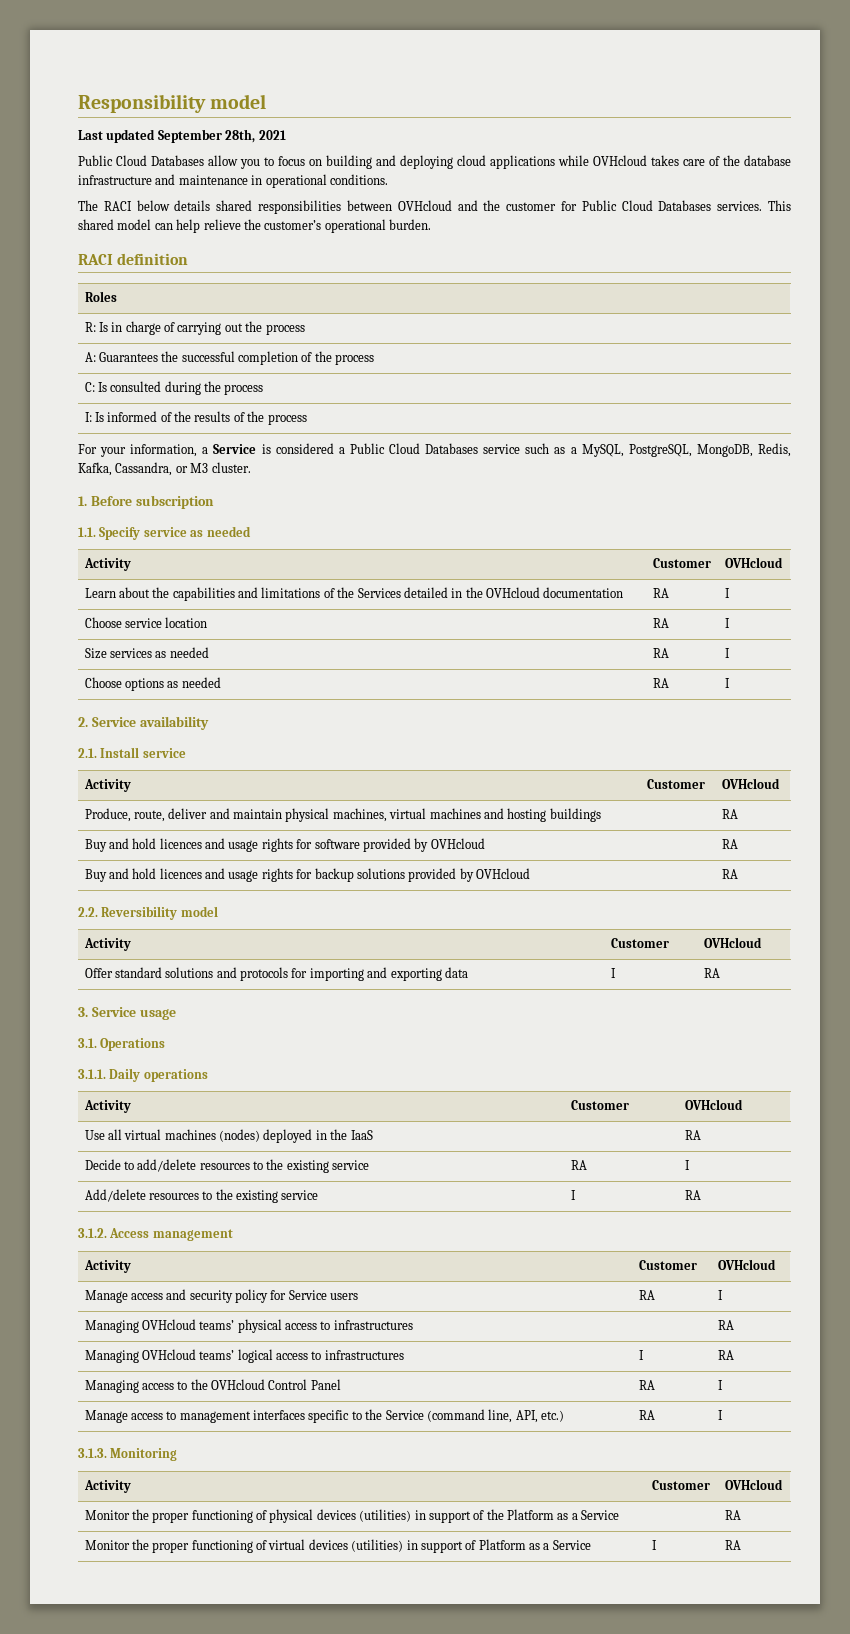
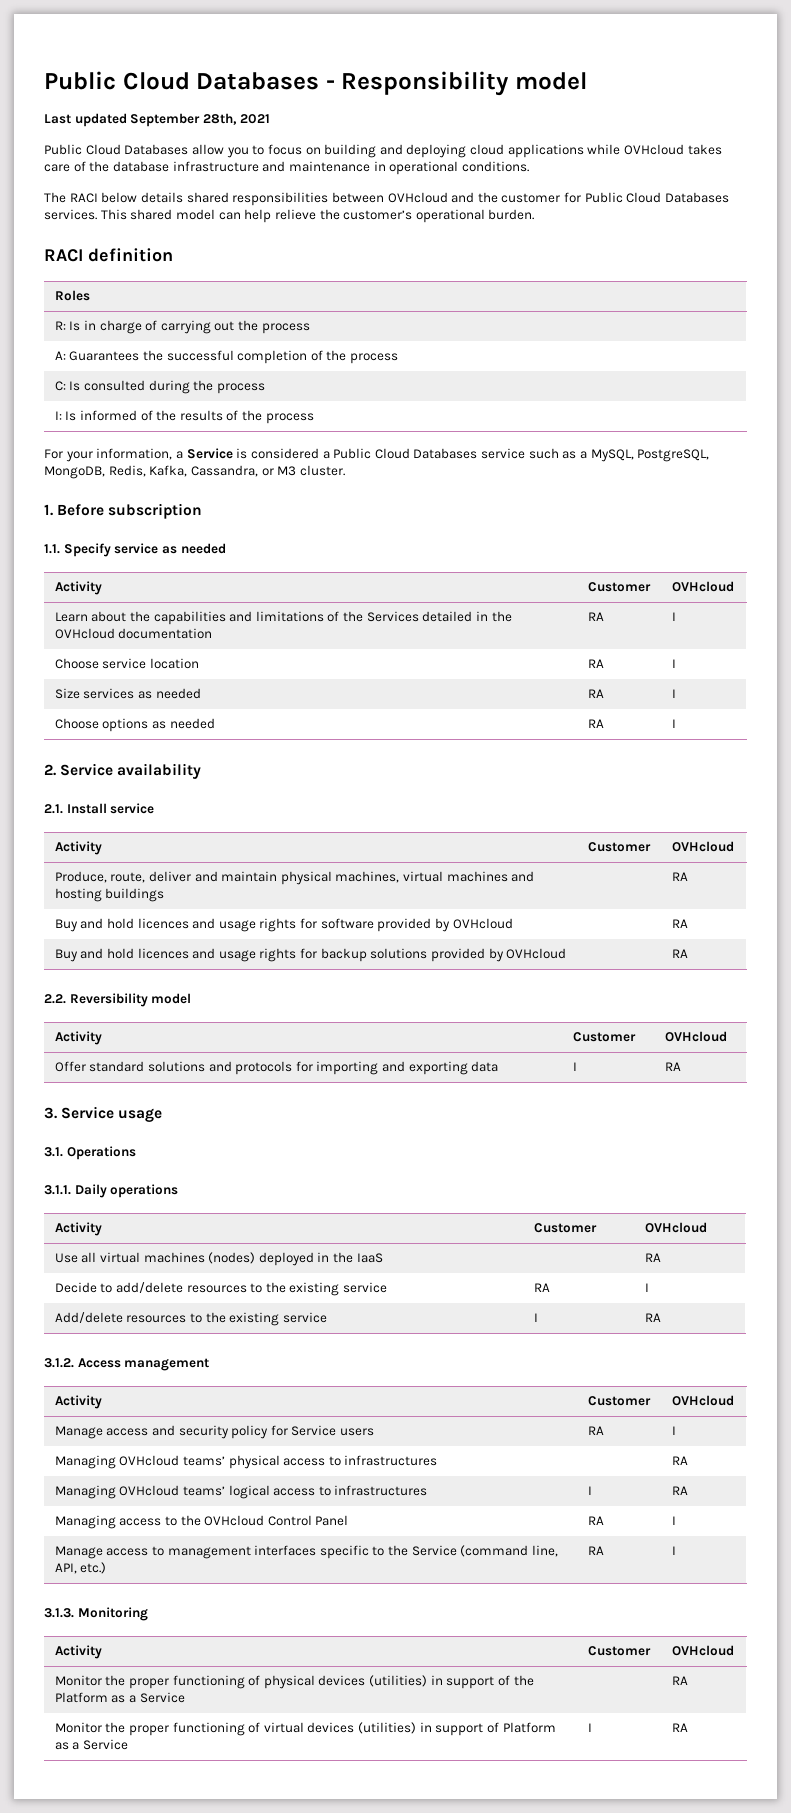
- Responsibility model
+ Public Cloud Databases - Responsibility model

